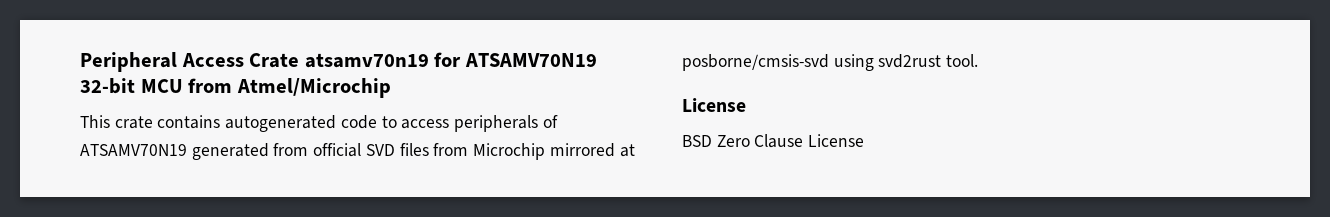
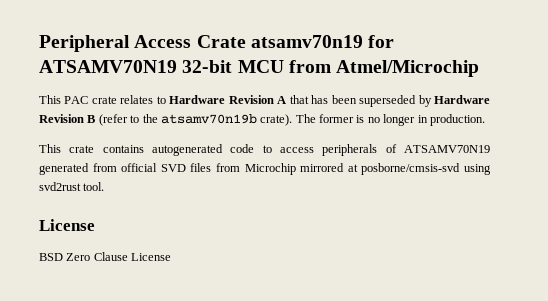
+ This PAC crate relates to Hardware Revision A that has been superseded by Hardware Revision B (refer to the atsamv70n19b crate). The former is no longer in production.

